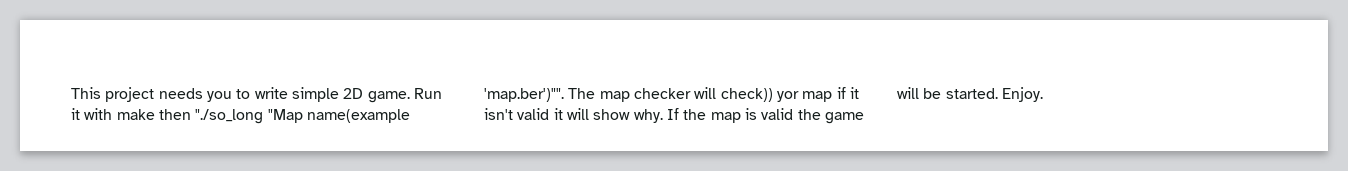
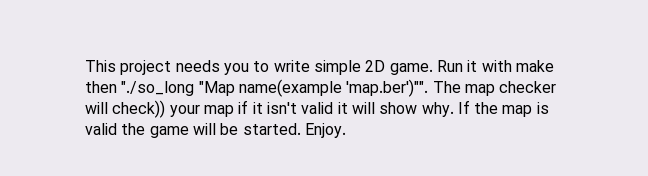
- Run it with make then "./so_long "Map name(example 'map.ber')"". The map checker will check)) yor map if it isn't valid it will show why.
+ Run it with make then "./so_long "Map name(example 'map.ber')"". The map checker will check)) your map if it isn't valid it will show why.

